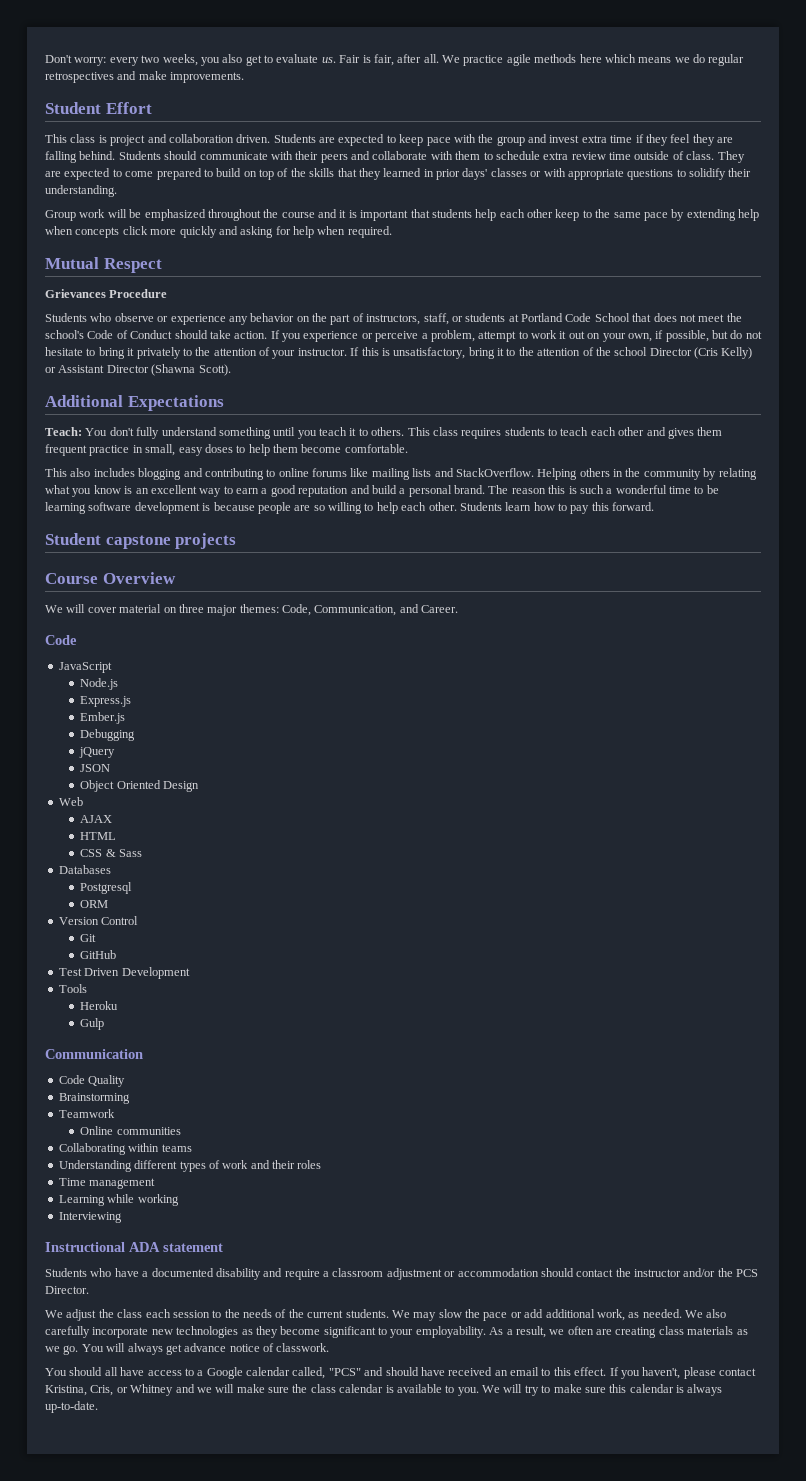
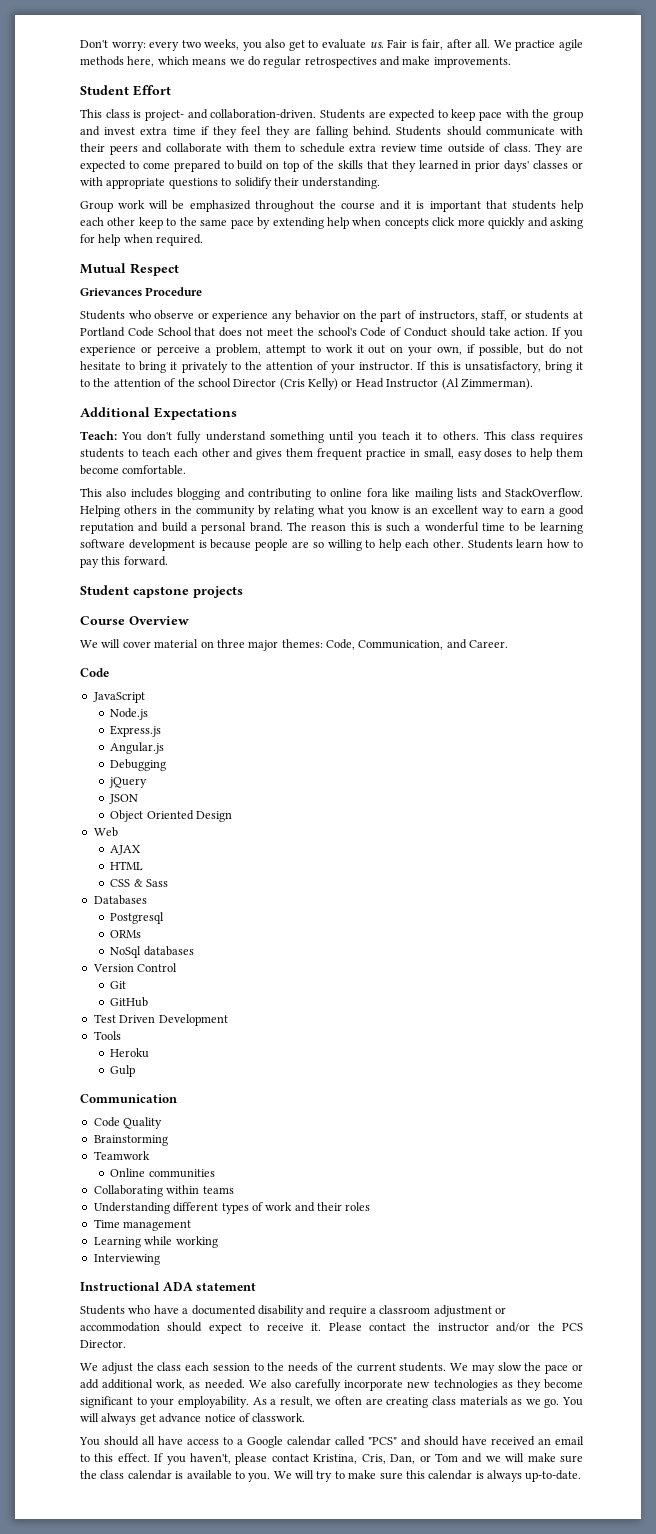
- We practice agile methods here which means we do regular retrospectives and make improvements.
+ We practice agile methods here, which means we do regular retrospectives and make improvements.
- This class is project and collaboration driven.
+ This class is project- and collaboration-driven.
- If this is unsatisfactory, bring it to the attention of the school Director (Cris Kelly) or Assistant Director (Shawna Scott).
+ If this is unsatisfactory, bring it to the attention of the school Director (Cris Kelly) or Head Instructor (Al Zimmerman).
- This also includes blogging and contributing to online forums like mailing lists and StackOverflow.
+ This also includes blogging and contributing to online fora like mailing lists and StackOverflow.
- Ember.js
+ Angular.js
- ORM
+ ORMs
+ NoSql databases
- Students who have a documented disability and require a classroom adjustment or accommodation should contact the instructor and/or the PCS Director.
+ Students who have a documented disability and require a classroom adjustment or accommodation should expect to receive it. Please contact the instructor and/or the PCS Director.
- You should all have access to a Google calendar called, "PCS" and should have received an email to this effect.
+ You should all have access to a Google calendar called "PCS" and should have received an email to this effect.
- If you haven't, please contact Kristina, Cris, or Whitney and we will make sure the class calendar is available to you.
+ If you haven't, please contact Kristina, Cris, Dan, or Tom and we will make sure the class calendar is available to you.

